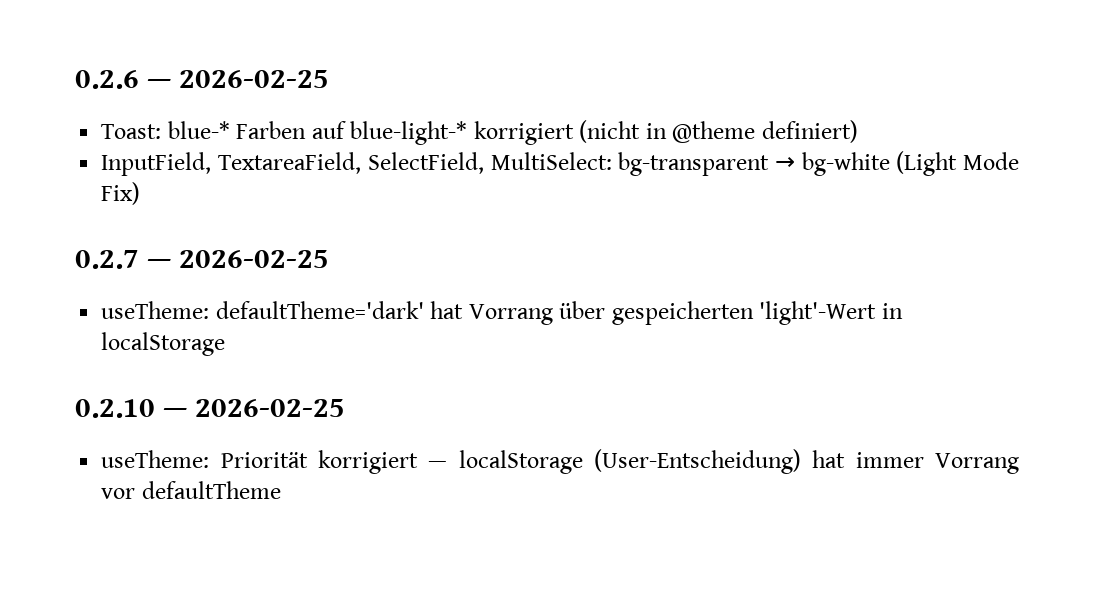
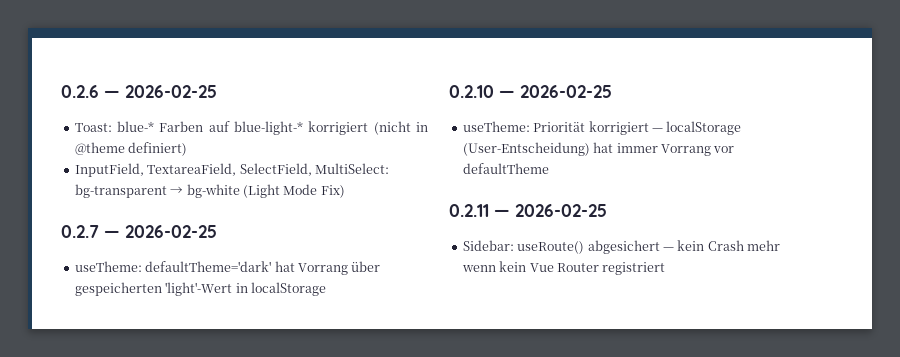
+ 0.2.11 — 2026-02-25
+ Sidebar: useRoute() abgesichert — kein Crash mehr wenn kein Vue Router registriert

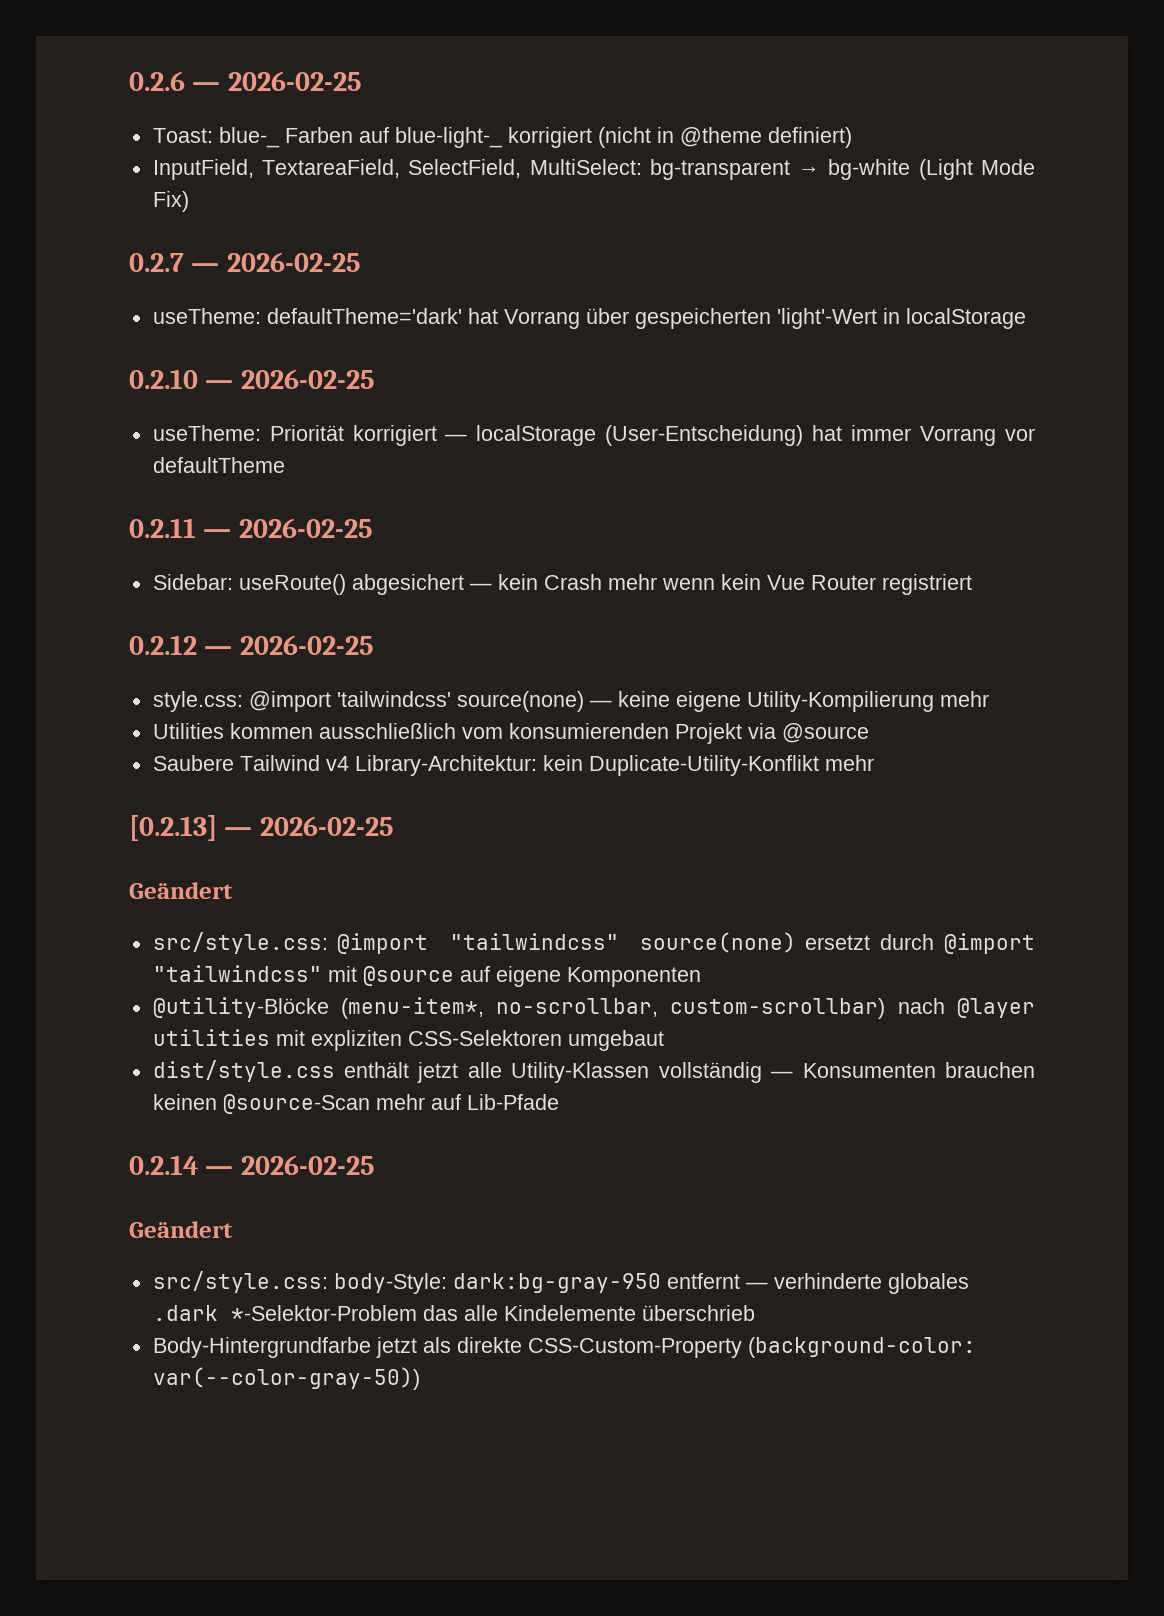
- Toast: blue-* Farben auf blue-light-* korrigiert (nicht in @theme definiert)
+ Toast: blue-_ Farben auf blue-light-_ korrigiert (nicht in @theme definiert)
+ 0.2.12 — 2026-02-25
+ style.css: @import 'tailwindcss' source(none) — keine eigene Utility-Kompilierung mehr
+ Utilities kommen ausschließlich vom konsumierenden Projekt via @source
+ Saubere Tailwind v4 Library-Architektur: kein Duplicate-Utility-Konflikt mehr
+ [0.2.13] — 2026-02-25
+ Geändert
+ src/style.css: @import "tailwindcss" source(none) ersetzt durch @import "tailwindcss" mit @source auf eigene Komponenten
+ @utility-Blöcke (menu-item*, no-scrollbar, custom-scrollbar) nach @layer utilities mit expliziten CSS-Selektoren umgebaut
+ dist/style.css enthält jetzt alle Utility-Klassen vollständig — Konsumenten brauchen keinen @source-Scan mehr auf Lib-Pfade
+ 0.2.14 — 2026-02-25
+ Geändert
+ src/style.css: body-Style: dark:bg-gray-950 entfernt — verhinderte globales .dark *-Selektor-Problem das alle Kindelemente überschrieb
+ Body-Hintergrundfarbe jetzt als direkte CSS-Custom-Property (background-color: var(--color-gray-50))

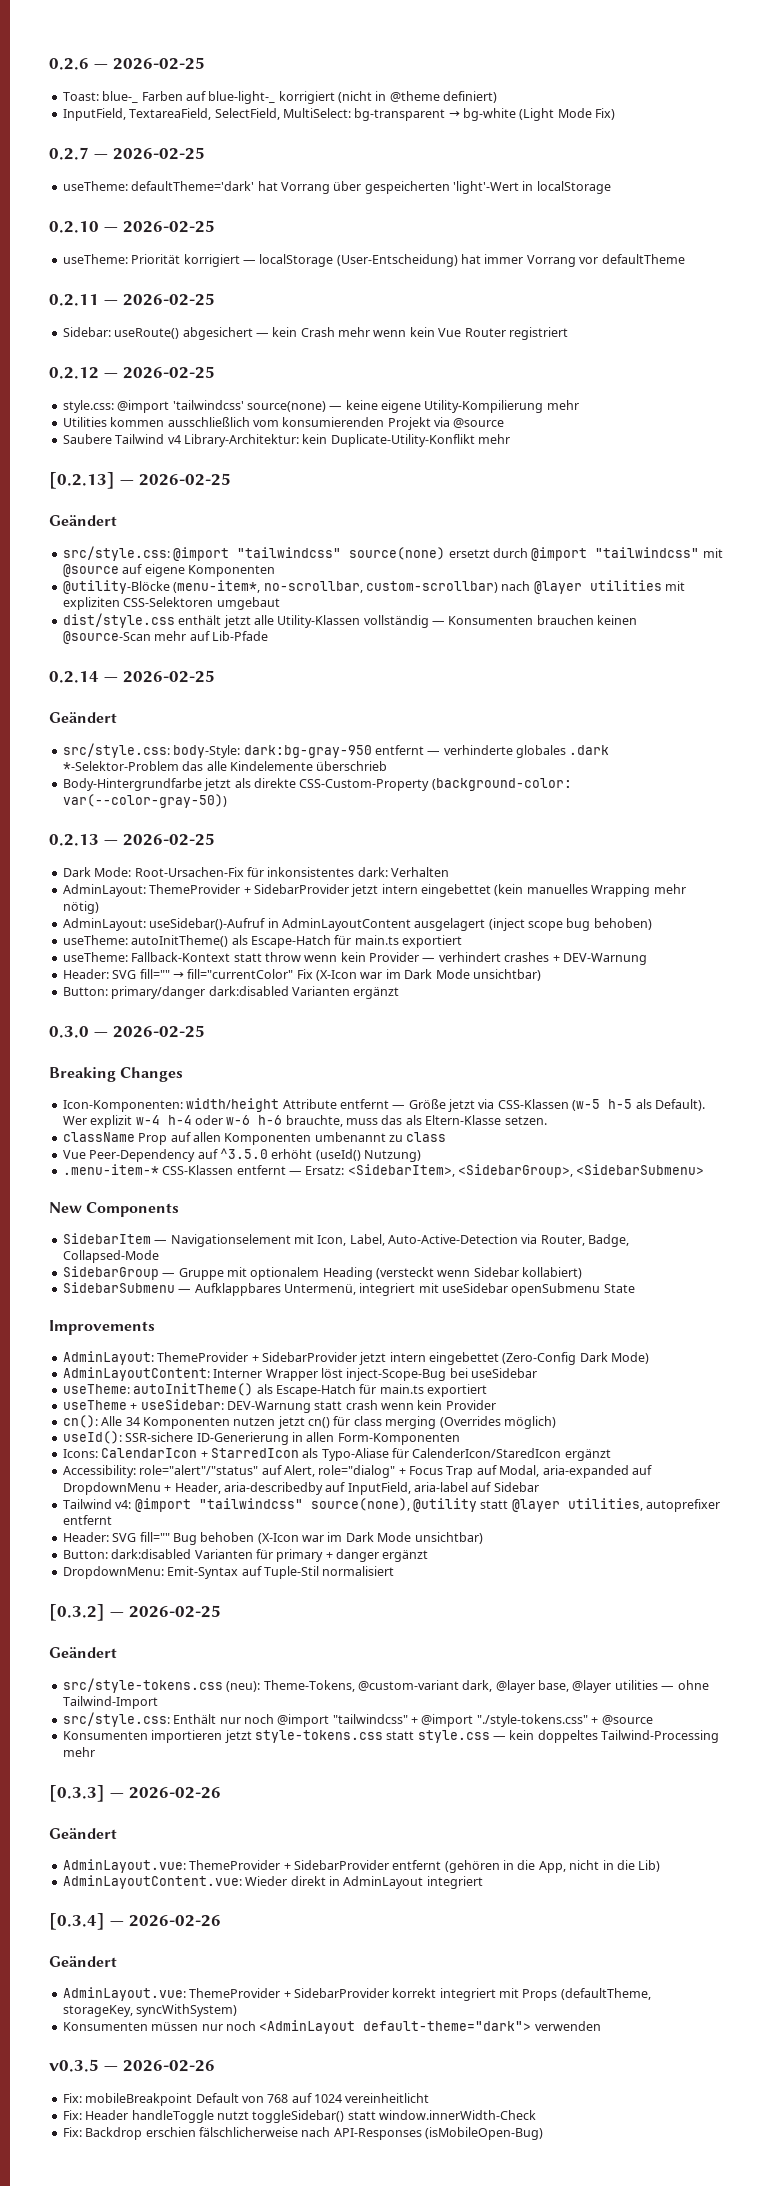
+ 0.2.13 — 2026-02-25
+ Dark Mode: Root-Ursachen-Fix für inkonsistentes dark: Verhalten
+ AdminLayout: ThemeProvider + SidebarProvider jetzt intern eingebettet (kein manuelles Wrapping mehr nötig)
+ AdminLayout: useSidebar()-Aufruf in AdminLayoutContent ausgelagert (inject scope bug behoben)
+ useTheme: autoInitTheme() als Escape-Hatch für main.ts exportiert
+ useTheme: Fallback-Kontext statt throw wenn kein Provider — verhindert crashes + DEV-Warnung
+ Header: SVG fill="" → fill="currentColor" Fix (X-Icon war im Dark Mode unsichtbar)
+ Button: primary/danger dark:disabled Varianten ergänzt
+ 0.3.0 — 2026-02-25
+ Breaking Changes
+ Icon-Komponenten: width/height Attribute entfernt — Größe jetzt via CSS-Klassen (w-5 h-5 als Default). Wer explizit w-4 h-4 oder w-6 h-6 brauchte, muss das als Eltern-Klasse setzen.
+ className Prop auf allen Komponenten umbenannt zu class
+ Vue Peer-Dependency auf ^3.5.0 erhöht (useId() Nutzung)
+ .menu-item-* CSS-Klassen entfernt — Ersatz: <SidebarItem>, <SidebarGroup>, <SidebarSubmenu>
+ New Components
+ SidebarItem — Navigationselement mit Icon, Label, Auto-Active-Detection via Router, Badge, Collapsed-Mode
+ SidebarGroup — Gruppe mit optionalem Heading (versteckt wenn Sidebar kollabiert)
+ SidebarSubmenu — Aufklappbares Untermenü, integriert mit useSidebar openSubmenu State
+ Improvements
+ AdminLayout: ThemeProvider + SidebarProvider jetzt intern eingebettet (Zero-Config Dark Mode)
+ AdminLayoutContent: Interner Wrapper löst inject-Scope-Bug bei useSidebar
+ useTheme: autoInitTheme() als Escape-Hatch für main.ts exportiert
+ useTheme + useSidebar: DEV-Warnung statt crash wenn kein Provider
+ cn(): Alle 34 Komponenten nutzen jetzt cn() für class merging (Overrides möglich)
+ useId(): SSR-sichere ID-Generierung in allen Form-Komponenten
+ Icons: CalendarIcon + StarredIcon als Typo-Aliase für CalenderIcon/StaredIcon ergänzt
+ Accessibility: role="alert"/"status" auf Alert, role="dialog" + Focus Trap auf Modal, aria-expanded auf DropdownMenu + Header, aria-describedby auf InputField, aria-label auf Sidebar
+ Tailwind v4: @import "tailwindcss" source(none), @utility statt @layer utilities, autoprefixer entfernt
+ Header: SVG fill="" Bug behoben (X-Icon war im Dark Mode unsichtbar)
+ Button: dark:disabled Varianten für primary + danger ergänzt
+ DropdownMenu: Emit-Syntax auf Tuple-Stil normalisiert
+ [0.3.2] — 2026-02-25
+ Geändert
+ src/style-tokens.css (neu): Theme-Tokens, @custom-variant dark, @layer base, @layer utilities — ohne Tailwind-Import
+ src/style.css: Enthält nur noch @import "tailwindcss" + @import "./style-tokens.css" + @source
+ Konsumenten importieren jetzt style-tokens.css statt style.css — kein doppeltes Tailwind-Processing mehr
+ [0.3.3] — 2026-02-26
+ Geändert
+ AdminLayout.vue: ThemeProvider + SidebarProvider entfernt (gehören in die App, nicht in die Lib)
+ AdminLayoutContent.vue: Wieder direkt in AdminLayout integriert
+ [0.3.4] — 2026-02-26
+ Geändert
+ AdminLayout.vue: ThemeProvider + SidebarProvider korrekt integriert mit Props (defaultTheme, storageKey, syncWithSystem)
+ Konsumenten müssen nur noch <AdminLayout default-theme="dark"> verwenden
+ v0.3.5 — 2026-02-26
+ Fix: mobileBreakpoint Default von 768 auf 1024 vereinheitlicht
+ Fix: Header handleToggle nutzt toggleSidebar() statt window.innerWidth-Check
+ Fix: Backdrop erschien fälschlicherweise nach API-Responses (isMobileOpen-Bug)

